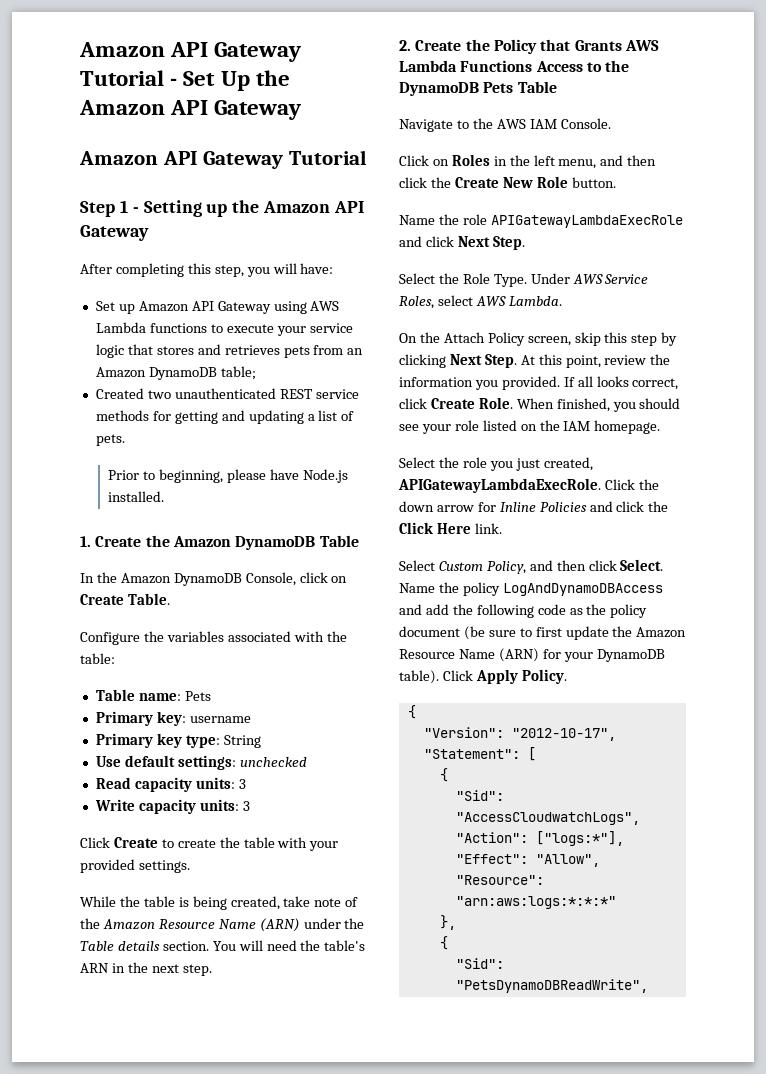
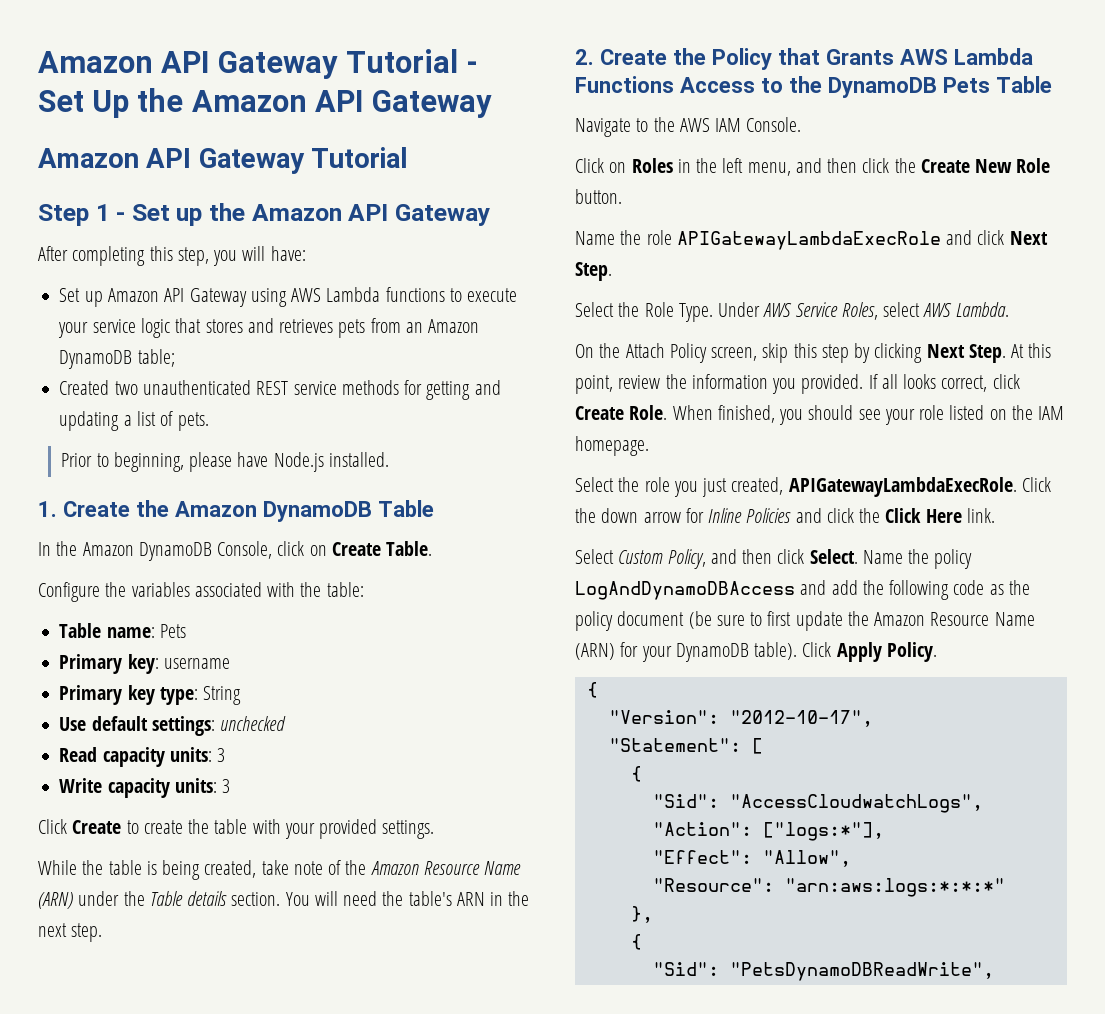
- Step 1 - Setting up the Amazon API Gateway
+ Step 1 - Set up the Amazon API Gateway

